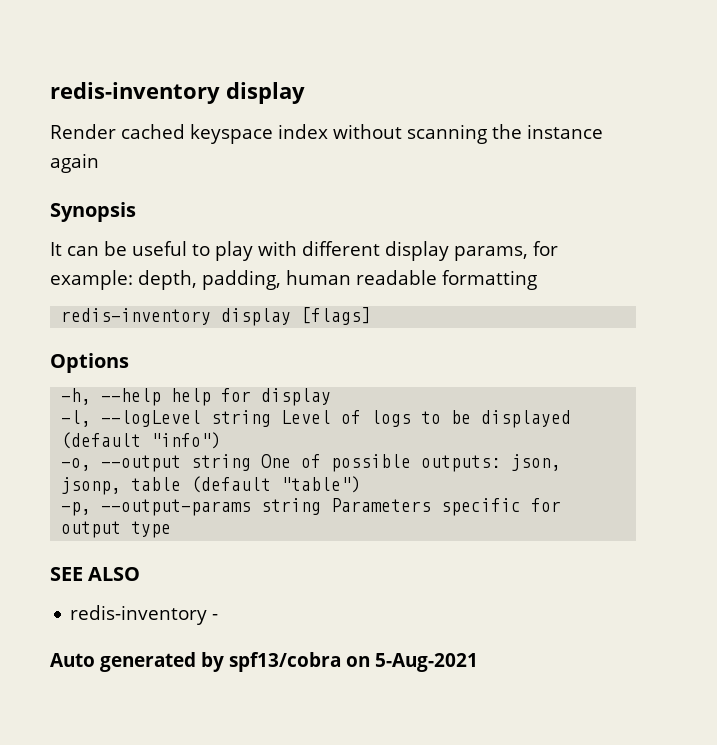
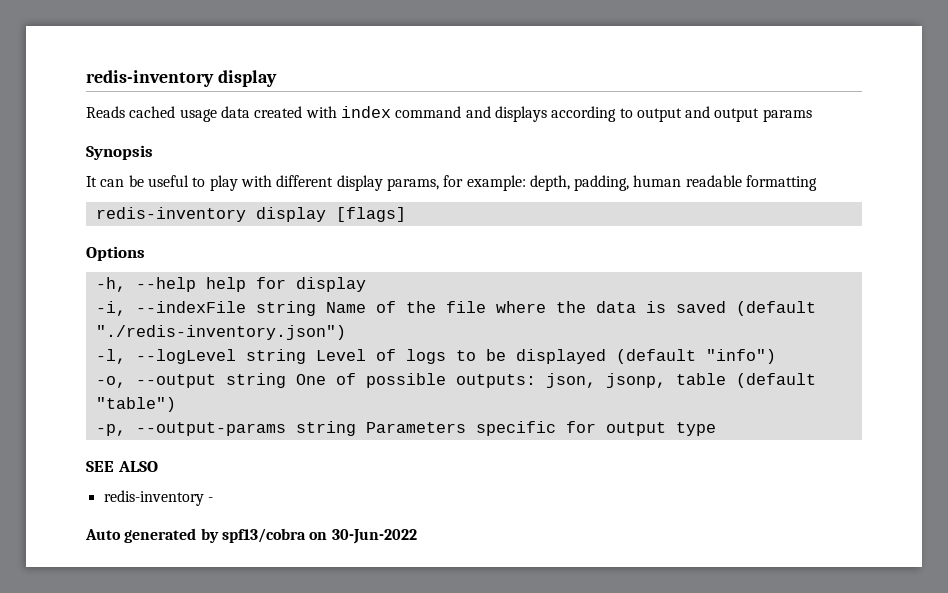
- Render cached keyspace index without scanning the instance again
+ Reads cached usage data created with index command and displays according to output and output params
+ -i, --indexFile string Name of the file where the data is saved (default "./redis-inventory.json")
- Auto generated by spf13/cobra on 5-Aug-2021
+ Auto generated by spf13/cobra on 30-Jun-2022

